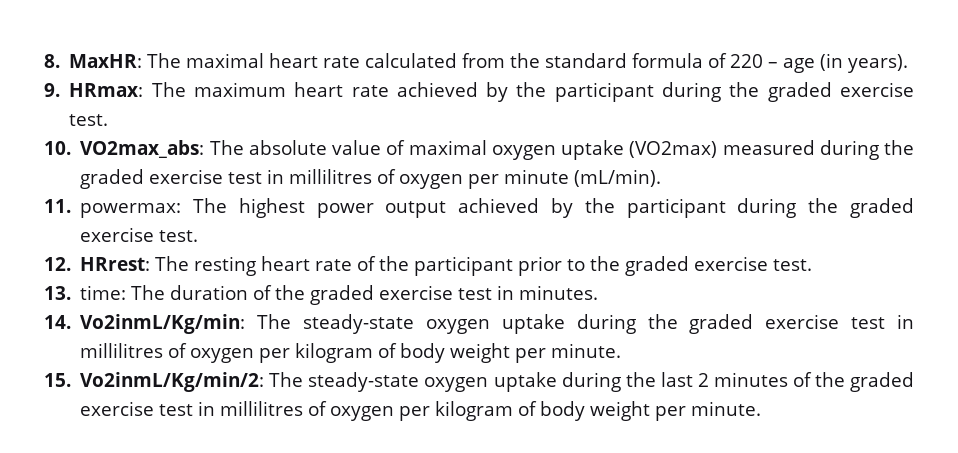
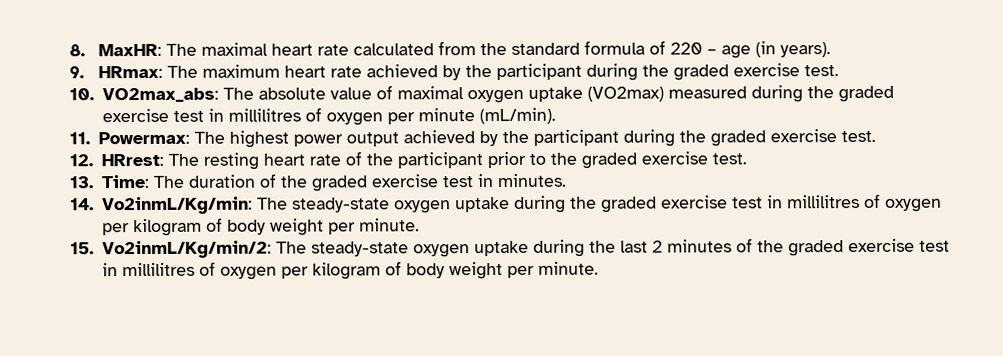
- 11. powermax: The highest power output achieved by the participant during the graded exercise test.
+ 11. Powermax: The highest power output achieved by the participant during the graded exercise test.
- 13. time: The duration of the graded exercise test in minutes.
+ 13. Time: The duration of the graded exercise test in minutes.

